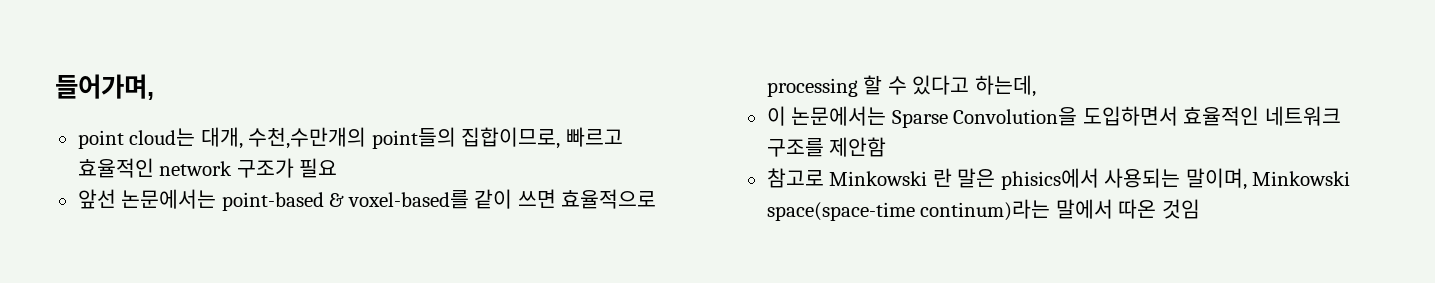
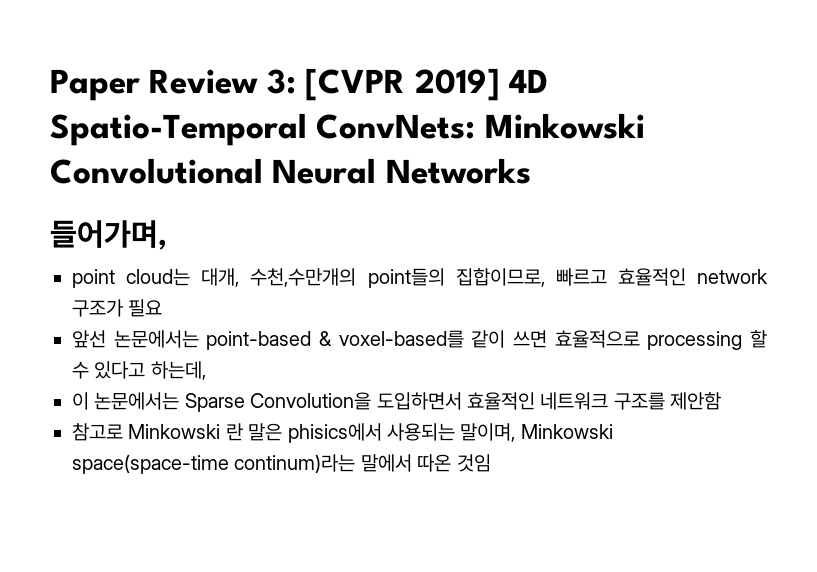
+ Paper Review 3: [CVPR 2019] 4D Spatio-Temporal ConvNets: Minkowski Convolutional Neural Networks

